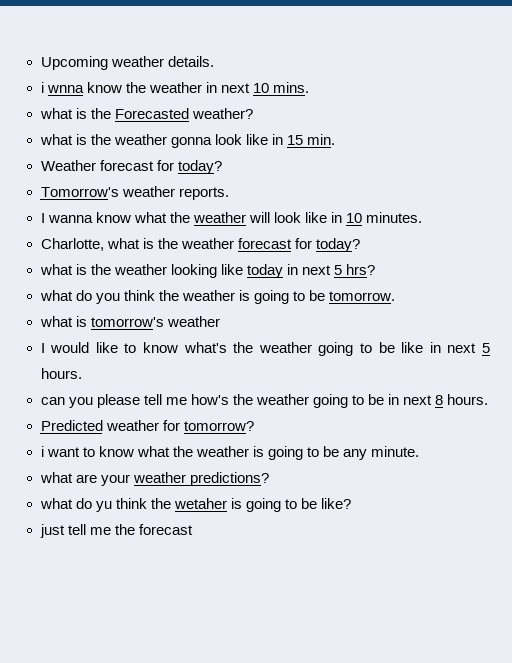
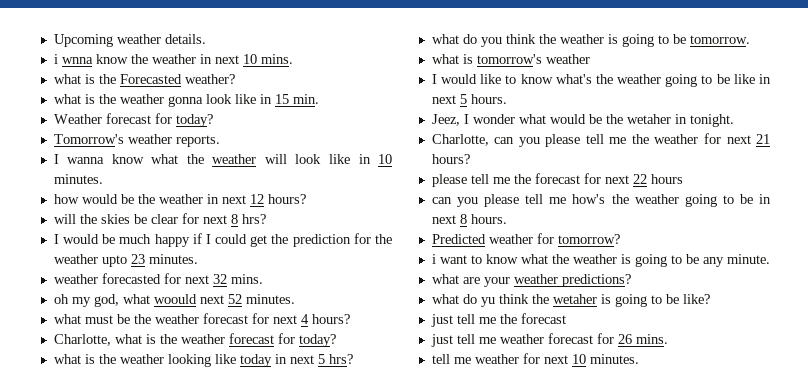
+ how would be the weather in next 12 hours?
+ will the skies be clear for next 8 hrs?
+ I would be much happy if I could get the prediction for the weather upto 23 minutes.
+ weather forecasted for next 32 mins.
+ oh my god, what woould next 52 minutes.
+ what must be the weather forecast for next 4 hours?
+ Jeez, I wonder what would be the wetaher in tonight.
+ Charlotte, can you please tell me the weather for next 21 hours?
+ please tell me the forecast for next 22 hours
+ just tell me weather forecast for 26 mins.
+ tell me weather for next 10 minutes.

